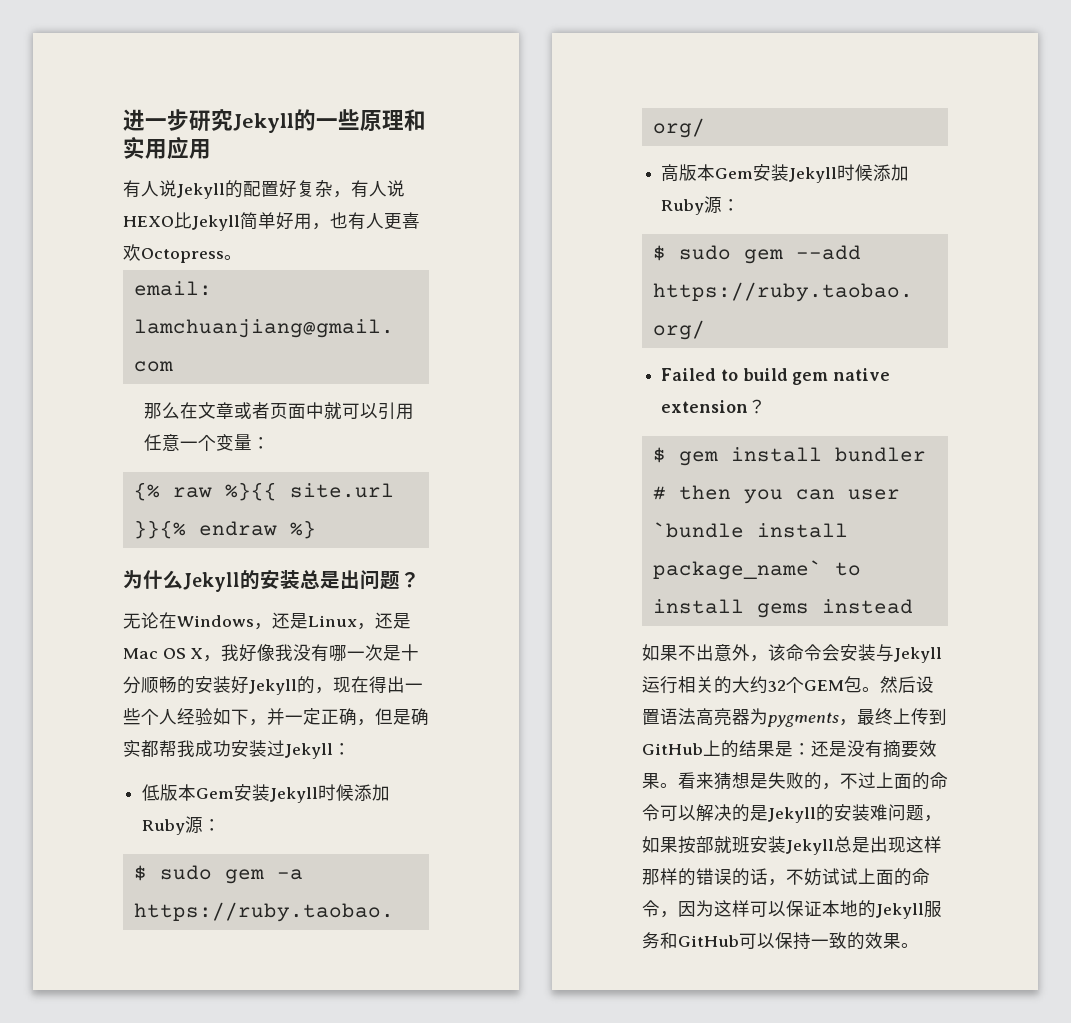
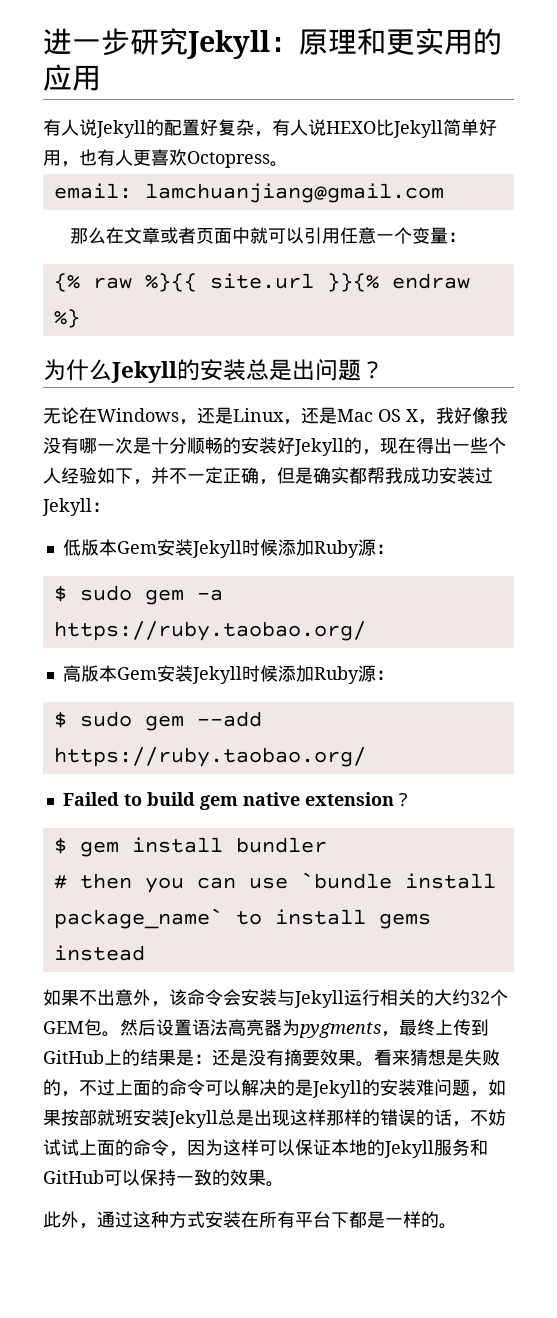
- 进一步研究Jekyll的一些原理和实用应用
+ 进一步研究Jekyll：原理和更实用的应用
- 无论在Windows，还是Linux，还是Mac OS X，我好像我没有哪一次是十分顺畅的安装好Jekyll的，现在得出一些个人经验如下，并一定正确，但是确实都帮我成功安装过Jekyll：
+ 无论在Windows，还是Linux，还是Mac OS X，我好像我没有哪一次是十分顺畅的安装好Jekyll的，现在得出一些个人经验如下，并不一定正确，但是确实都帮我成功安装过Jekyll：
- # then you can user `bundle install package_name` to install gems instead
+ # then you can use `bundle install package_name` to install gems instead
+ 此外，通过这种方式安装在所有平台下都是一样的。

